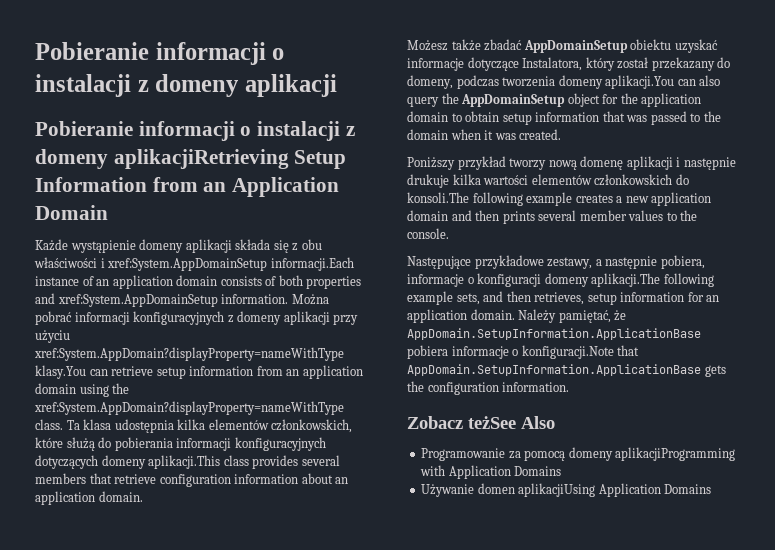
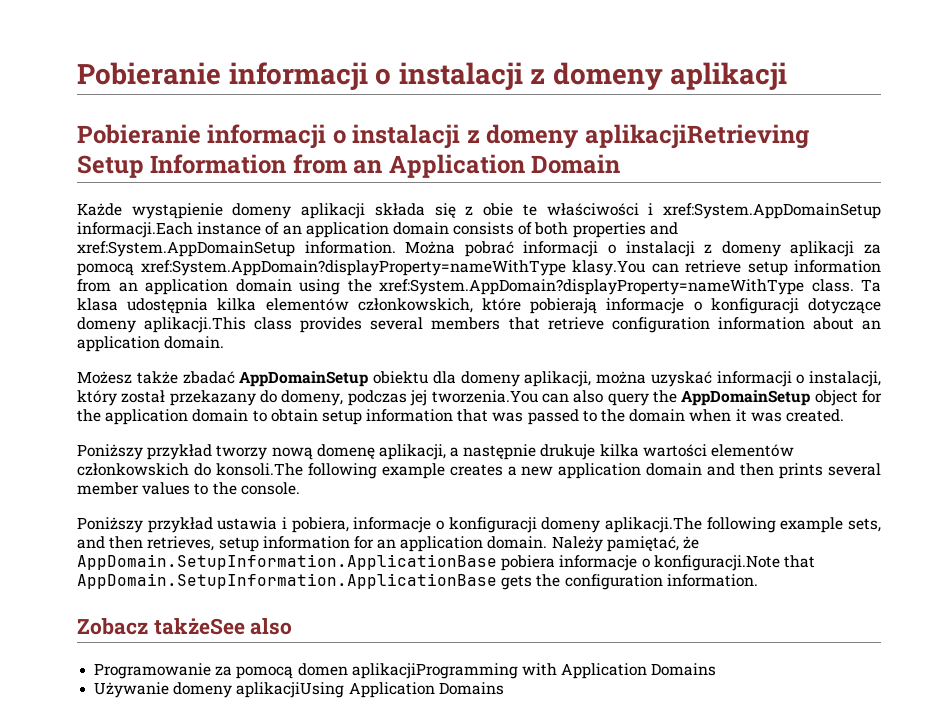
- Każde wystąpienie domeny aplikacji składa się z obu właściwości i xref:System.AppDomainSetup informacji.Each instance of an application domain consists of both properties and xref:System.AppDomainSetup information.
+ Każde wystąpienie domeny aplikacji składa się z obie te właściwości i xref:System.AppDomainSetup informacji.Each instance of an application domain consists of both properties and xref:System.AppDomainSetup information.
- Można pobrać informacji konfiguracyjnych z domeny aplikacji przy użyciu xref:System.AppDomain?displayProperty=nameWithType klasy.You can retrieve setup information from an application domain using the xref:System.AppDomain?displayProperty=nameWithType class.
+ Można pobrać informacji o instalacji z domeny aplikacji za pomocą xref:System.AppDomain?displayProperty=nameWithType klasy.You can retrieve setup information from an application domain using the xref:System.AppDomain?displayProperty=nameWithType class.
- Ta klasa udostępnia kilka elementów członkowskich, które służą do pobierania informacji konfiguracyjnych dotyczących domeny aplikacji.This class provides several members that retrieve configuration information about an application domain.
+ Ta klasa udostępnia kilka elementów członkowskich, które pobierają informacje o konfiguracji dotyczące domeny aplikacji.This class provides several members that retrieve configuration information about an application domain.
- Możesz także zbadać AppDomainSetup obiektu uzyskać informacje dotyczące Instalatora, który został przekazany do domeny, podczas tworzenia domeny aplikacji.You can also query the AppDomainSetup object for the application domain to obtain setup information that was passed to the domain when it was created.
+ Możesz także zbadać AppDomainSetup obiektu dla domeny aplikacji, można uzyskać informacji o instalacji, który został przekazany do domeny, podczas jej tworzenia.You can also query the AppDomainSetup object for the application domain to obtain setup information that was passed to the domain when it was created.
- Poniższy przykład tworzy nową domenę aplikacji i następnie drukuje kilka wartości elementów członkowskich do konsoli.The following example creates a new application domain and then prints several member values to the console.
+ Poniższy przykład tworzy nową domenę aplikacji, a następnie drukuje kilka wartości elementów członkowskich do konsoli.The following example creates a new application domain and then prints several member values to the console.
- Następujące przykładowe zestawy, a następnie pobiera, informacje o konfiguracji domeny aplikacji.The following example sets, and then retrieves, setup information for an application domain.
+ Poniższy przykład ustawia i pobiera, informacje o konfiguracji domeny aplikacji.The following example sets, and then retrieves, setup information for an application domain.
- Zobacz teżSee Also
+ Zobacz takżeSee also
- Programowanie za pomocą domeny aplikacjiProgramming with Application Domains
+ Programowanie za pomocą domen aplikacjiProgramming with Application Domains
- Używanie domen aplikacjiUsing Application Domains
+ Używanie domeny aplikacjiUsing Application Domains

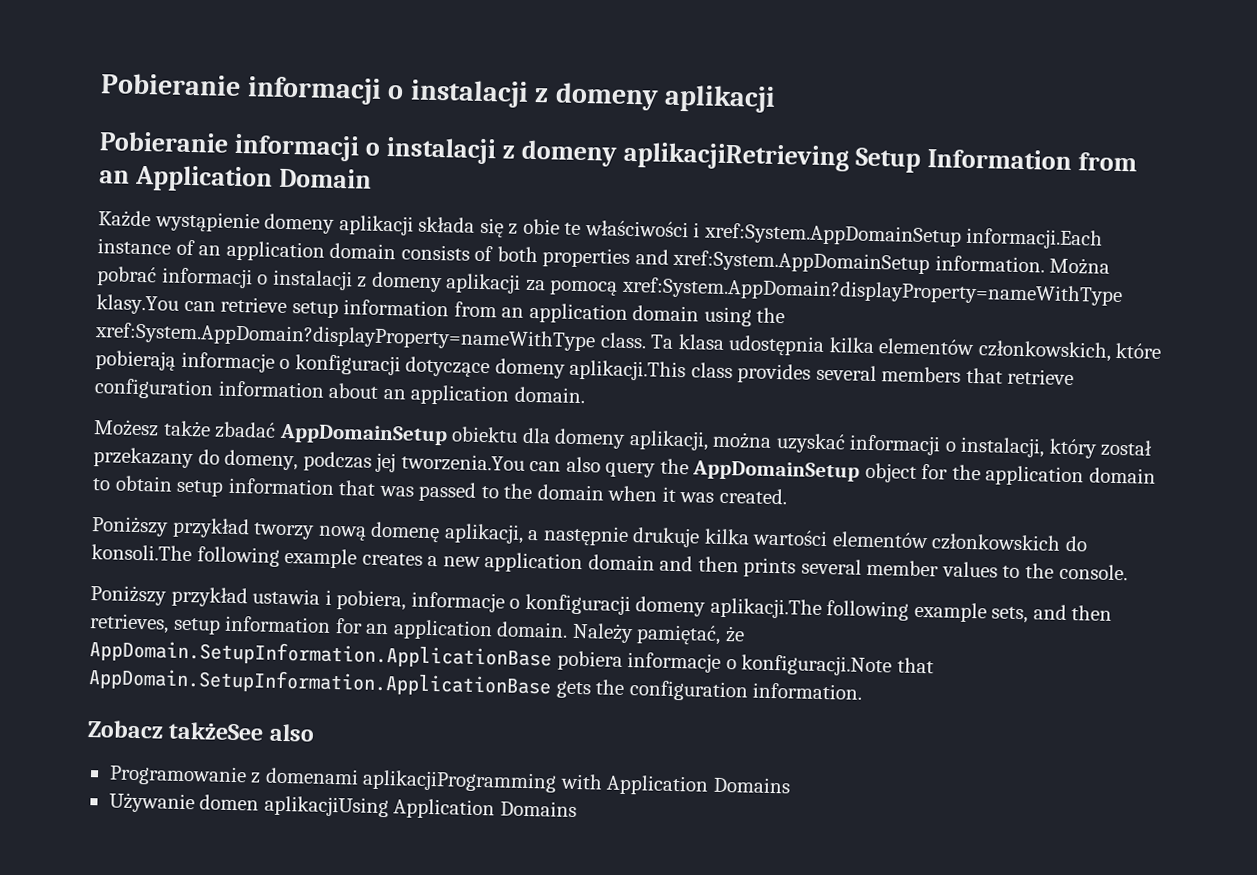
- Programowanie za pomocą domen aplikacjiProgramming with Application Domains
+ Programowanie z domenami aplikacjiProgramming with Application Domains
- Używanie domeny aplikacjiUsing Application Domains
+ Używanie domen aplikacjiUsing Application Domains

